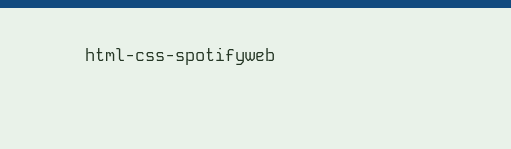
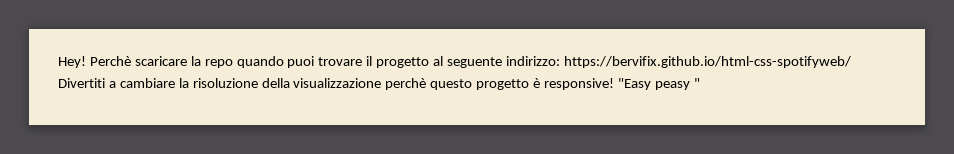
- html-css-spotifyweb
+ Hey! Perchè scaricare la repo quando puoi trovare il progetto al seguente indirizzo: https://bervifix.github.io/html-css-spotifyweb/ Divertiti a cambiare la risoluzione della visualizzazione perchè questo progetto è responsive! "Easy peasy "

